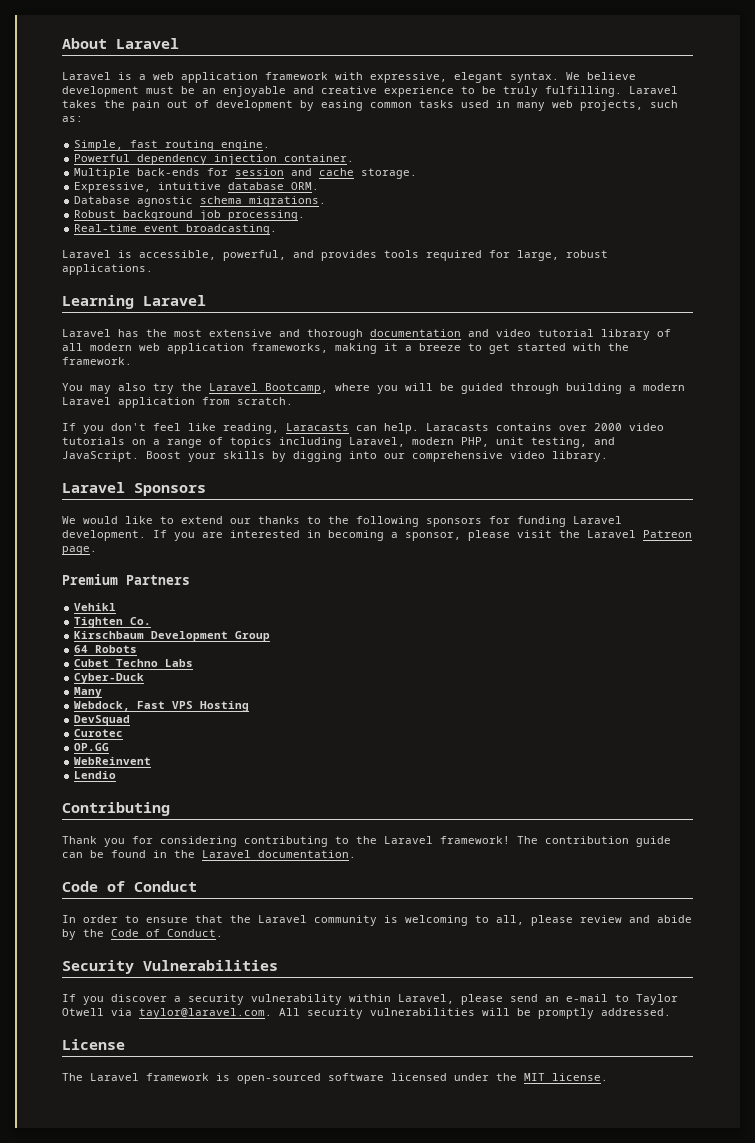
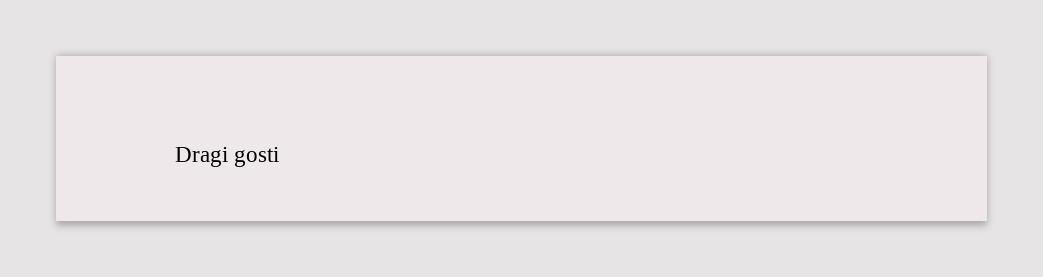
- About Laravel
- Laravel is a web application framework with expressive, elegant syntax. We believe development must be an enjoyable and creative experience to be truly fulfilling. Laravel takes the pain out of development by easing common tasks used in many web projects, such as:
- Simple, fast routing engine.
- Powerful dependency injection container.
- Multiple back-ends for session and cache storage.
- Expressive, intuitive database ORM.
- Database agnostic schema migrations.
- Robust background job processing.
- Real-time event broadcasting.
- Laravel is accessible, powerful, and provides tools required for large, robust applications.
- Learning Laravel
- Laravel has the most extensive and thorough documentation and video tutorial library of all modern web application frameworks, making it a breeze to get started with the framework.
- You may also try the Laravel Bootcamp, where you will be guided through building a modern Laravel application from scratch.
- If you don't feel like reading, Laracasts can help. Laracasts contains over 2000 video tutorials on a range of topics including Laravel, modern PHP, unit testing, and JavaScript. Boost your skills by digging into our comprehensive video library.
- Laravel Sponsors
- We would like to extend our thanks to the following sponsors for funding Laravel development. If you are interested in becoming a sponsor, please visit the Laravel Patreon page.
- Premium Partners
- Vehikl
- Tighten Co.
- Kirschbaum Development Group
- 64 Robots
- Cubet Techno Labs
- Cyber-Duck
- Many
- Webdock, Fast VPS Hosting
- DevSquad
- Curotec
- OP.GG
- WebReinvent
- Lendio
- Contributing
- Thank you for considering contributing to the Laravel framework! The contribution guide can be found in the Laravel documentation.
- Code of Conduct
- In order to ensure that the Laravel community is welcoming to all, please review and abide by the Code of Conduct.
- Security Vulnerabilities
- If you discover a security vulnerability within Laravel, please send an e-mail to Taylor Otwell via taylor@laravel.com. All security vulnerabilities will be promptly addressed.
- License
- The Laravel framework is open-sourced software licensed under the MIT license.
+ Dragi gosti

